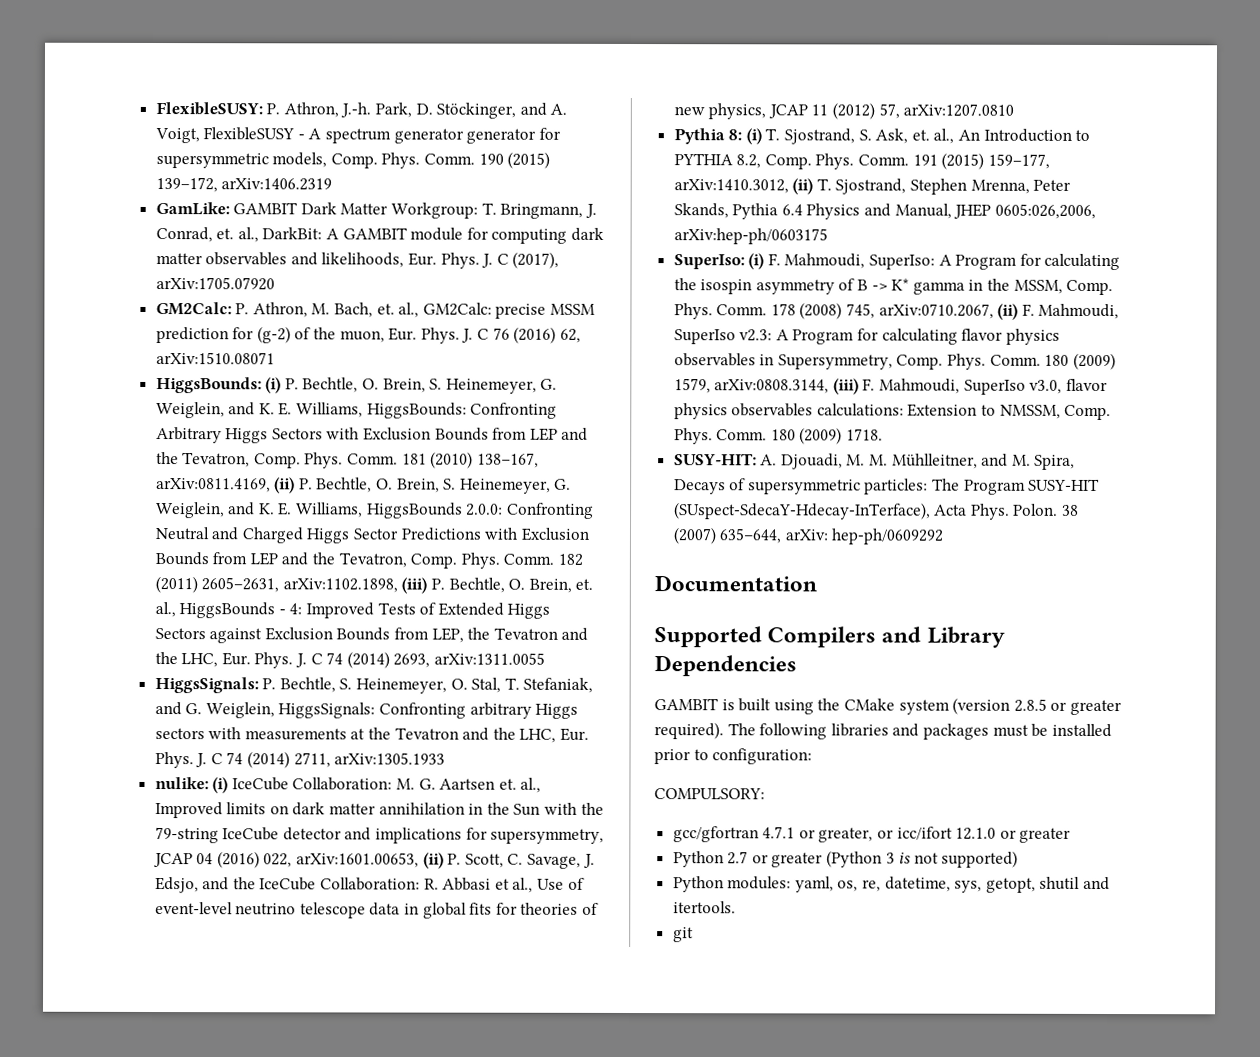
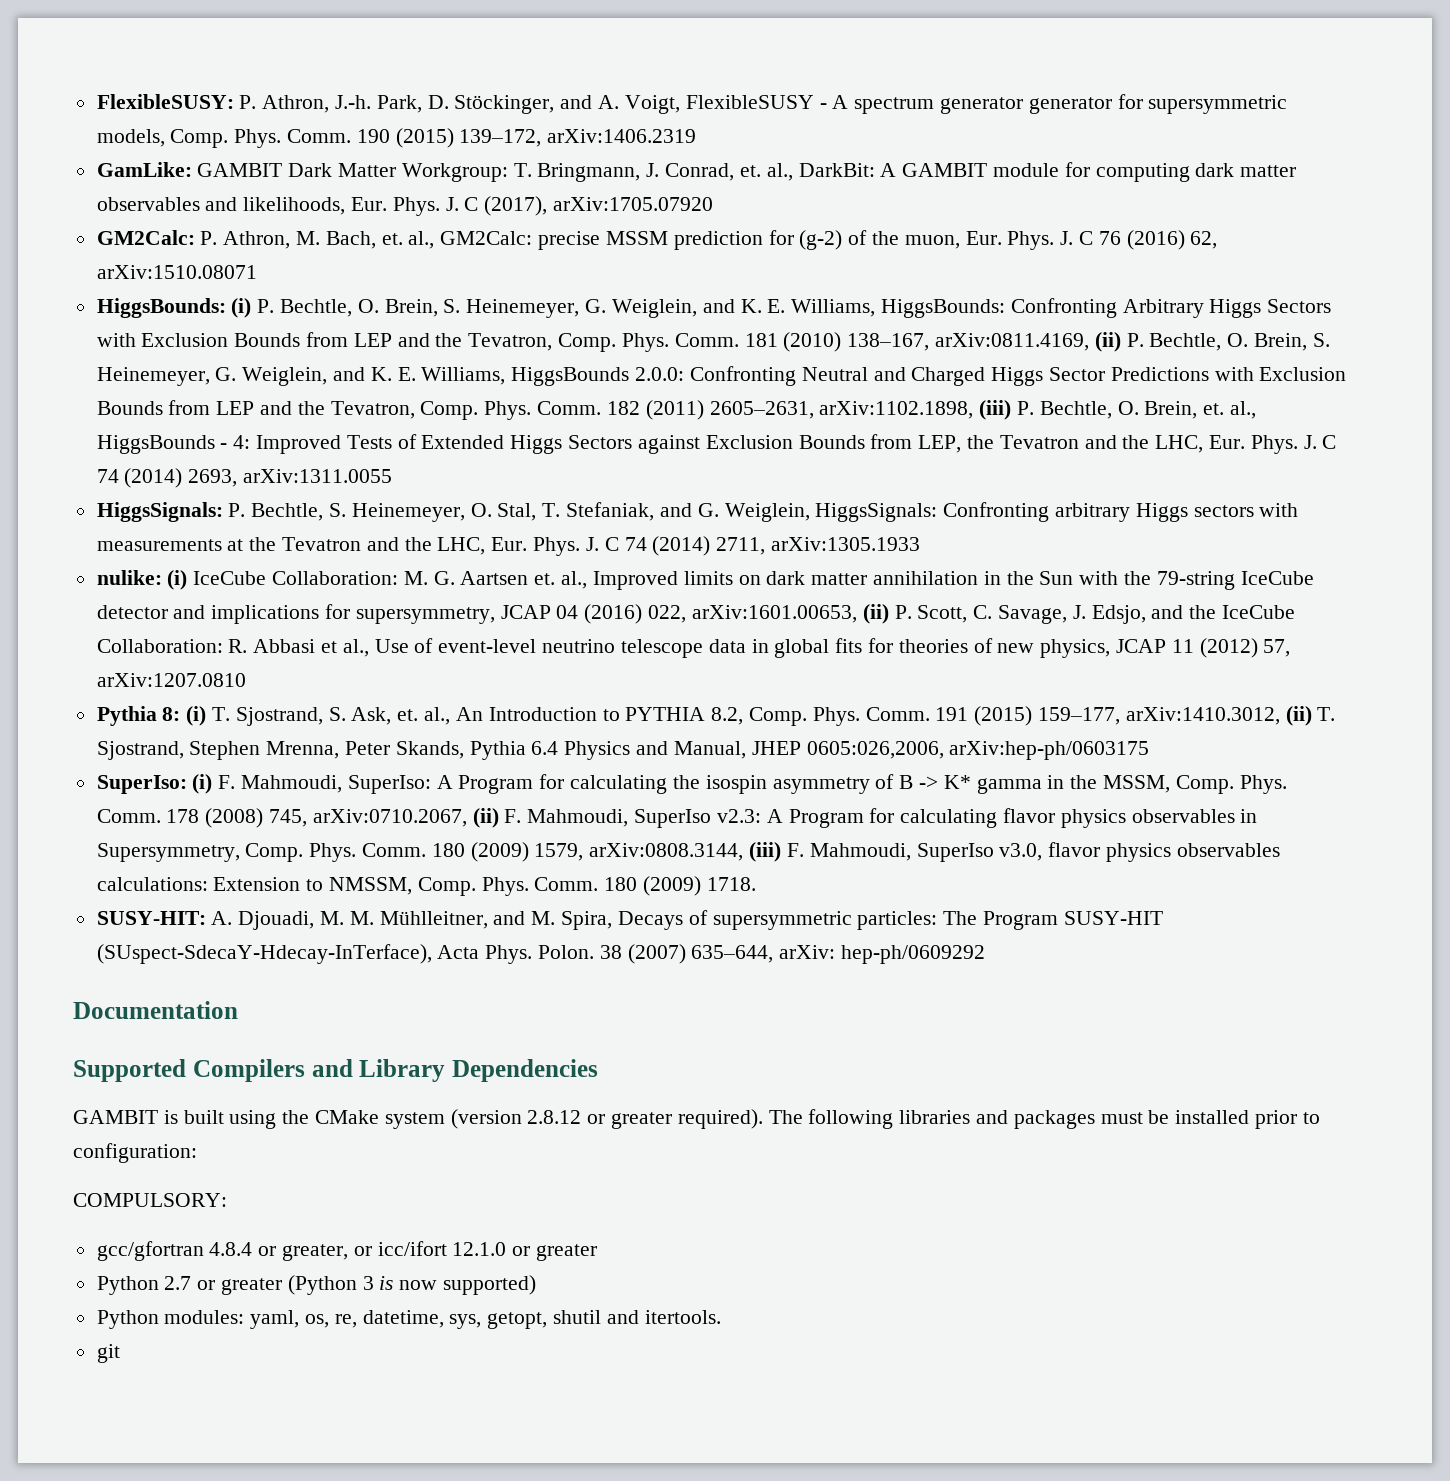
- GAMBIT is built using the CMake system (version 2.8.5 or greater required).
+ GAMBIT is built using the CMake system (version 2.8.12 or greater required).
- gcc/gfortran 4.7.1 or greater, or icc/ifort 12.1.0 or greater
+ gcc/gfortran 4.8.4 or greater, or icc/ifort 12.1.0 or greater
- Python 2.7 or greater (Python 3 is not supported)
+ Python 2.7 or greater (Python 3 is now supported)

